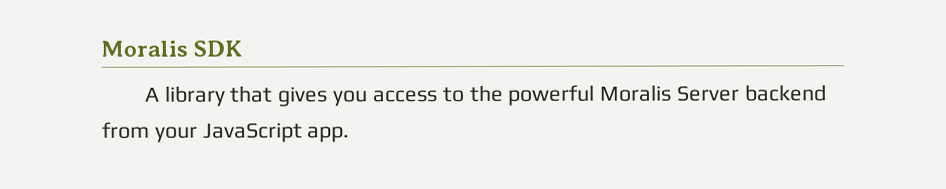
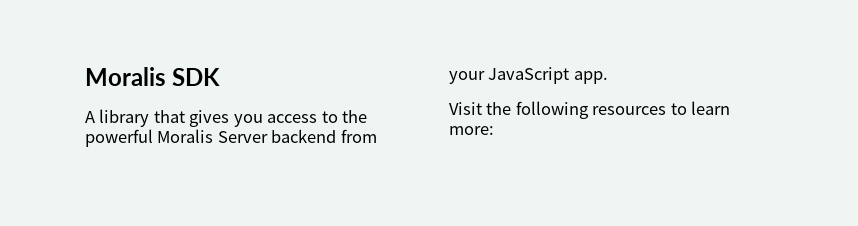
+ Visit the following resources to learn more:

